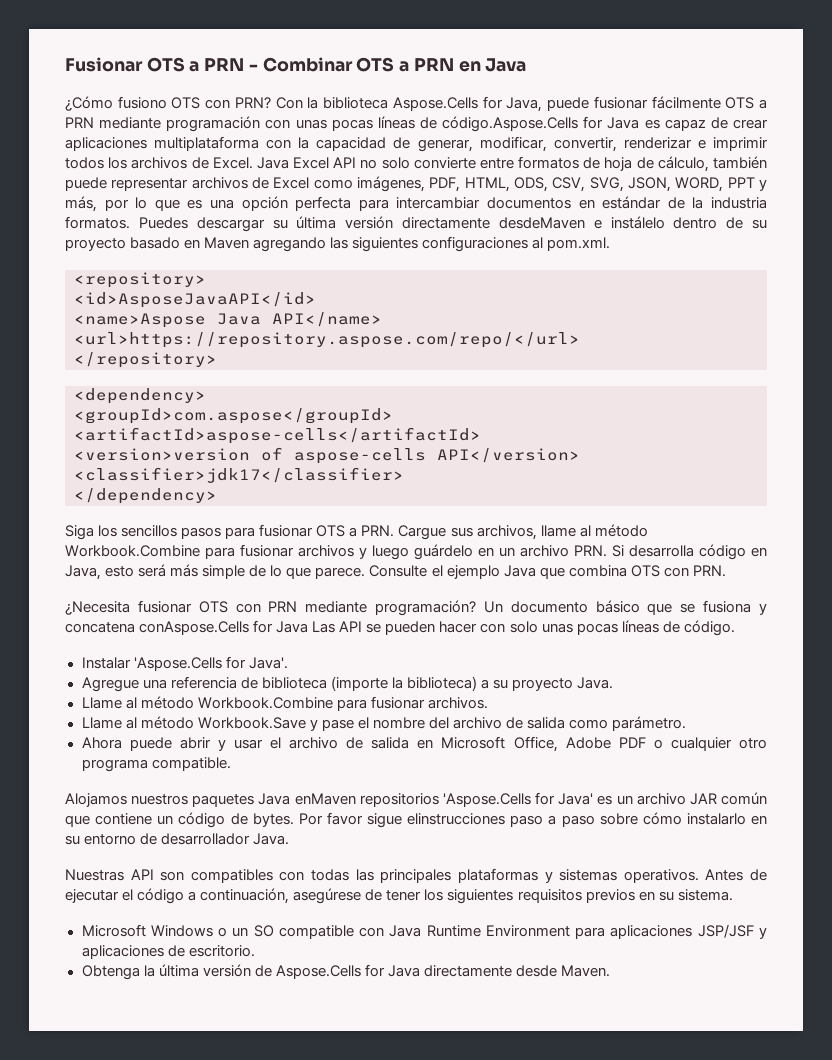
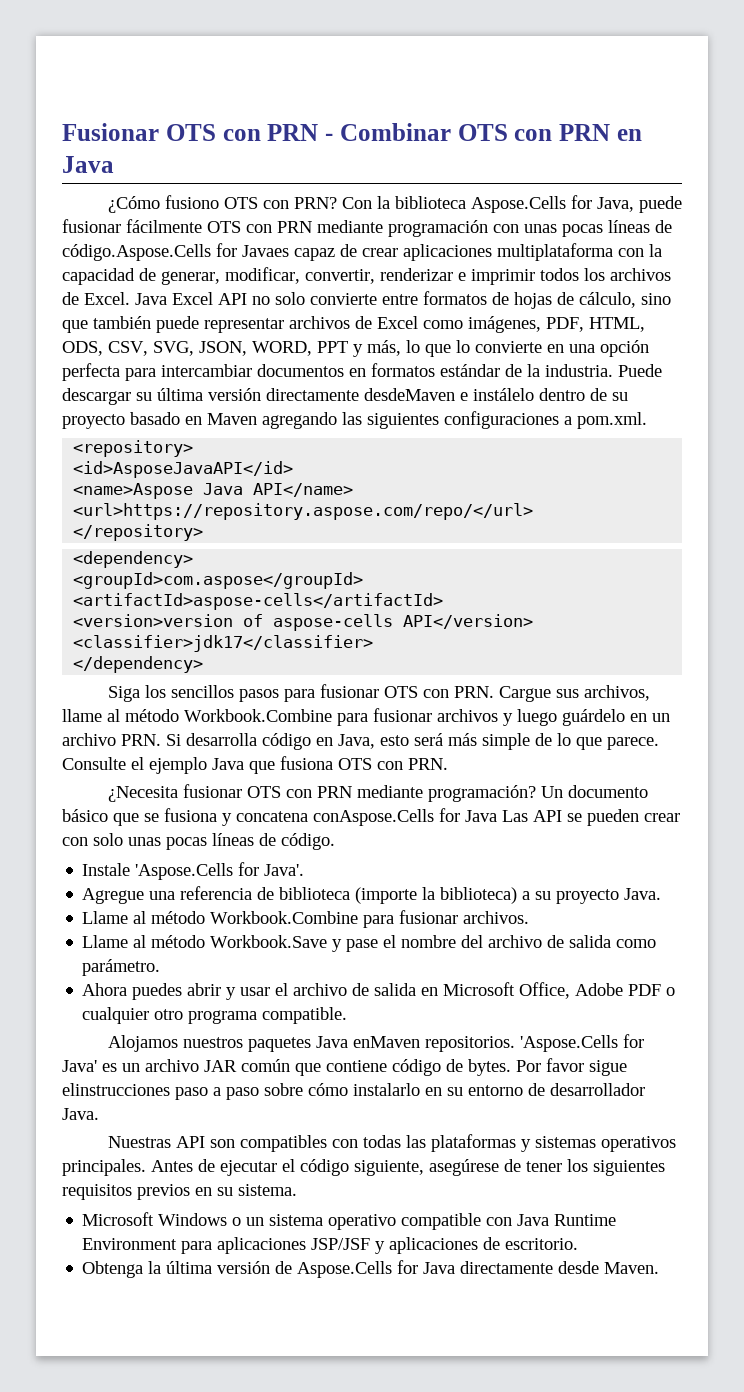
- Fusionar OTS a PRN - Combinar OTS a PRN en Java
+ Fusionar OTS con PRN - Combinar OTS con PRN en Java
- Con la biblioteca Aspose.Cells for Java, puede fusionar fácilmente OTS a PRN mediante programación con unas pocas líneas de código.Aspose.Cells for Java es capaz de crear aplicaciones multiplataforma con la capacidad de generar, modificar, convertir, renderizar e imprimir todos los archivos de Excel.
+ Con la biblioteca Aspose.Cells for Java, puede fusionar fácilmente OTS con PRN mediante programación con unas pocas líneas de código.Aspose.Cells for Javaes capaz de crear aplicaciones multiplataforma con la capacidad de generar, modificar, convertir, renderizar e imprimir todos los archivos de Excel.
- Java Excel API no solo convierte entre formatos de hoja de cálculo, también puede representar archivos de Excel como imágenes, PDF, HTML, ODS, CSV, SVG, JSON, WORD, PPT y más, por lo que es una opción perfecta para intercambiar documentos en estándar de la industria formatos. Puedes descargar su última versión directamente desdeMaven e instálelo dentro de su proyecto basado en Maven agregando las siguientes configuraciones al pom.xml.
+ Java Excel API no solo convierte entre formatos de hojas de cálculo, sino que también puede representar archivos de Excel como imágenes, PDF, HTML, ODS, CSV, SVG, JSON, WORD, PPT y más, lo que lo convierte en una opción perfecta para intercambiar documentos en formatos estándar de la industria. Puede descargar su última versión directamente desdeMaven e instálelo dentro de su proyecto basado en Maven agregando las siguientes configuraciones a pom.xml.
- Siga los sencillos pasos para fusionar OTS a PRN. Cargue sus archivos, llame al método Workbook.Combine para fusionar archivos y luego guárdelo en un archivo PRN. Si desarrolla código en Java, esto será más simple de lo que parece.
+ Siga los sencillos pasos para fusionar OTS con PRN. Cargue sus archivos, llame al método Workbook.Combine para fusionar archivos y luego guárdelo en un archivo PRN. Si desarrolla código en Java, esto será más simple de lo que parece.
- Consulte el ejemplo Java que combina OTS con PRN.
+ Consulte el ejemplo Java que fusiona OTS con PRN.
- Un documento básico que se fusiona y concatena conAspose.Cells for Java Las API se pueden hacer con solo unas pocas líneas de código.
+ Un documento básico que se fusiona y concatena conAspose.Cells for Java Las API se pueden crear con solo unas pocas líneas de código.
- Instalar 'Aspose.Cells for Java'.
+ Instale 'Aspose.Cells for Java'.
- Ahora puede abrir y usar el archivo de salida en Microsoft Office, Adobe PDF o cualquier otro programa compatible.
+ Ahora puedes abrir y usar el archivo de salida en Microsoft Office, Adobe PDF o cualquier otro programa compatible.
- Alojamos nuestros paquetes Java enMaven repositorios 'Aspose.Cells for Java' es un archivo JAR común que contiene un código de bytes.
+ Alojamos nuestros paquetes Java enMaven repositorios. 'Aspose.Cells for Java' es un archivo JAR común que contiene código de bytes.
- Nuestras API son compatibles con todas las principales plataformas y sistemas operativos.
+ Nuestras API son compatibles con todas las plataformas y sistemas operativos principales.
- Antes de ejecutar el código a continuación, asegúrese de tener los siguientes requisitos previos en su sistema.
+ Antes de ejecutar el código siguiente, asegúrese de tener los siguientes requisitos previos en su sistema.
- Microsoft Windows o un SO compatible con Java Runtime Environment para aplicaciones JSP/JSF y aplicaciones de escritorio.
+ Microsoft Windows o un sistema operativo compatible con Java Runtime Environment para aplicaciones JSP/JSF y aplicaciones de escritorio.

